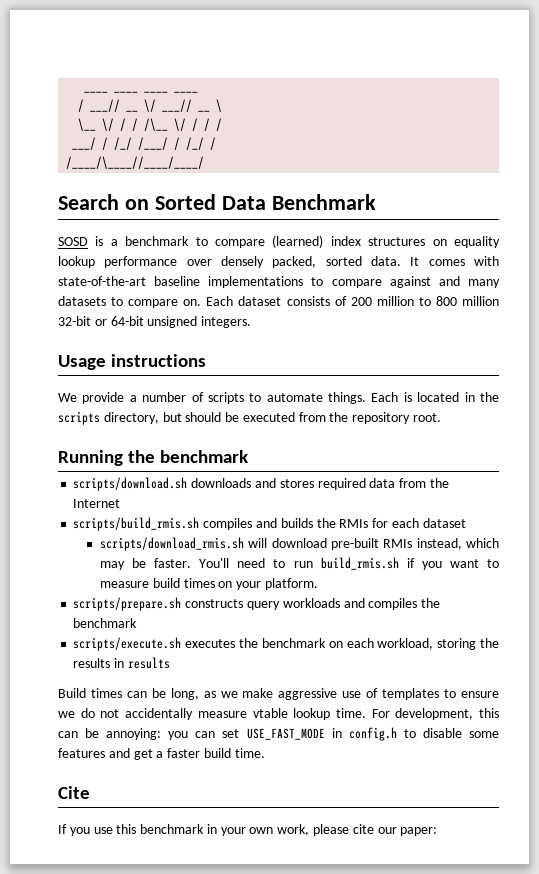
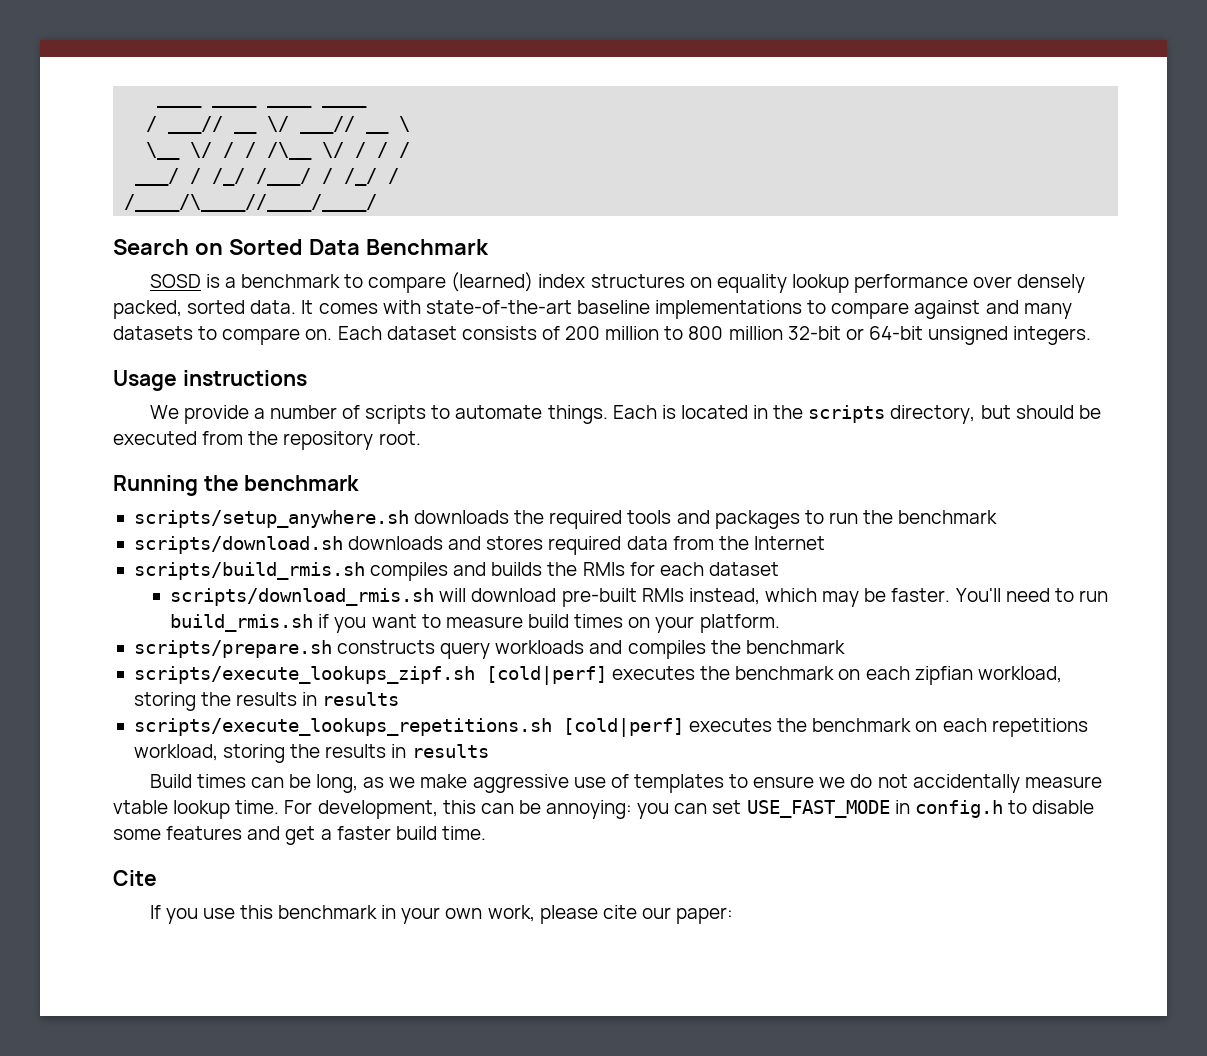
+ scripts/setup_anywhere.sh downloads the required tools and packages to run the benchmark
- scripts/execute.sh executes the benchmark on each workload, storing the results in results
+ scripts/execute_lookups_zipf.sh [cold|perf] executes the benchmark on each zipfian workload, storing the results in results
+ scripts/execute_lookups_repetitions.sh [cold|perf] executes the benchmark on each repetitions workload, storing the results in results

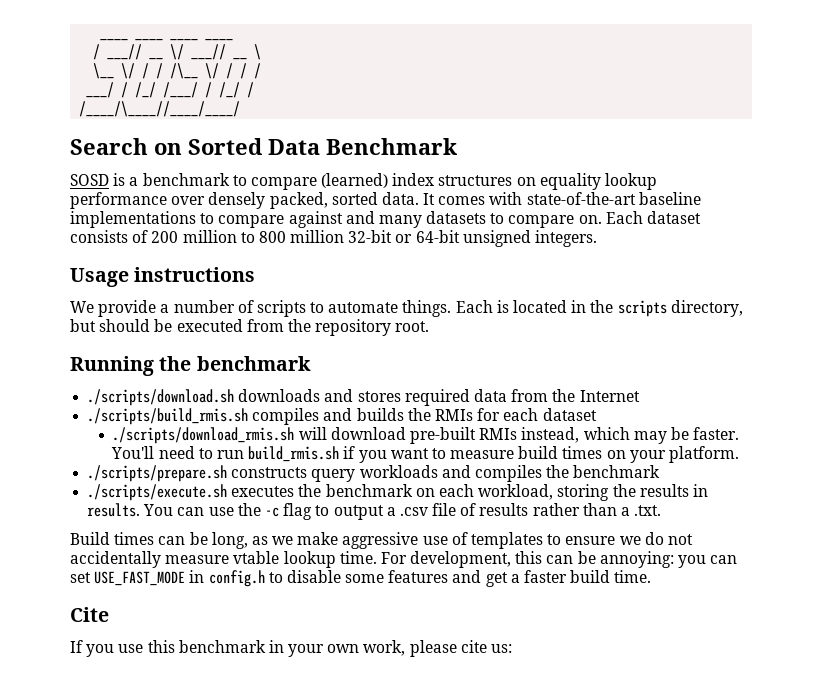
- scripts/setup_anywhere.sh downloads the required tools and packages to run the benchmark
- scripts/download.sh downloads and stores required data from the Internet
+ ./scripts/download.sh downloads and stores required data from the Internet
- scripts/build_rmis.sh compiles and builds the RMIs for each dataset
+ ./scripts/build_rmis.sh compiles and builds the RMIs for each dataset
- scripts/download_rmis.sh will download pre-built RMIs instead, which may be faster.
+ ./scripts/download_rmis.sh will download pre-built RMIs instead, which may be faster.
- scripts/prepare.sh constructs query workloads and compiles the benchmark
+ ./scripts/prepare.sh constructs query workloads and compiles the benchmark
- scripts/execute_lookups_zipf.sh [cold|perf] executes the benchmark on each zipfian workload, storing the results in results
- scripts/execute_lookups_repetitions.sh [cold|perf] executes the benchmark on each repetitions workload, storing the results in results
+ ./scripts/execute.sh executes the benchmark on each workload, storing the results in results. You can use the -c flag to output a .csv file of results rather than a .txt.
- If you use this benchmark in your own work, please cite our paper:
+ If you use this benchmark in your own work, please cite us:

